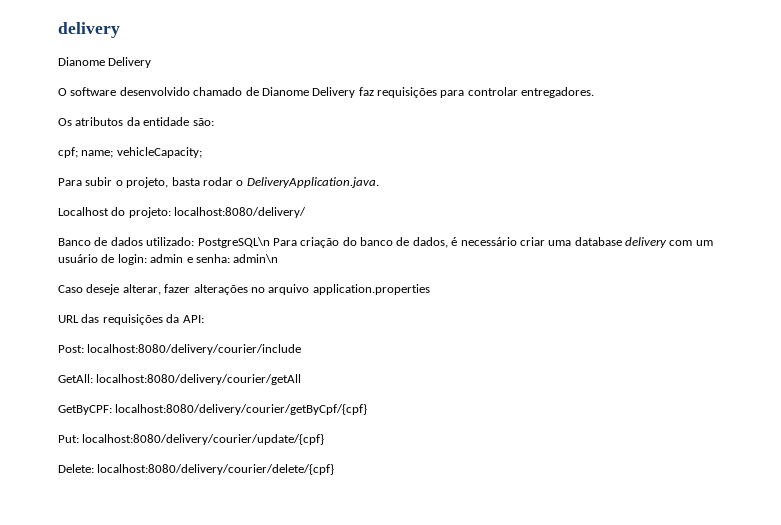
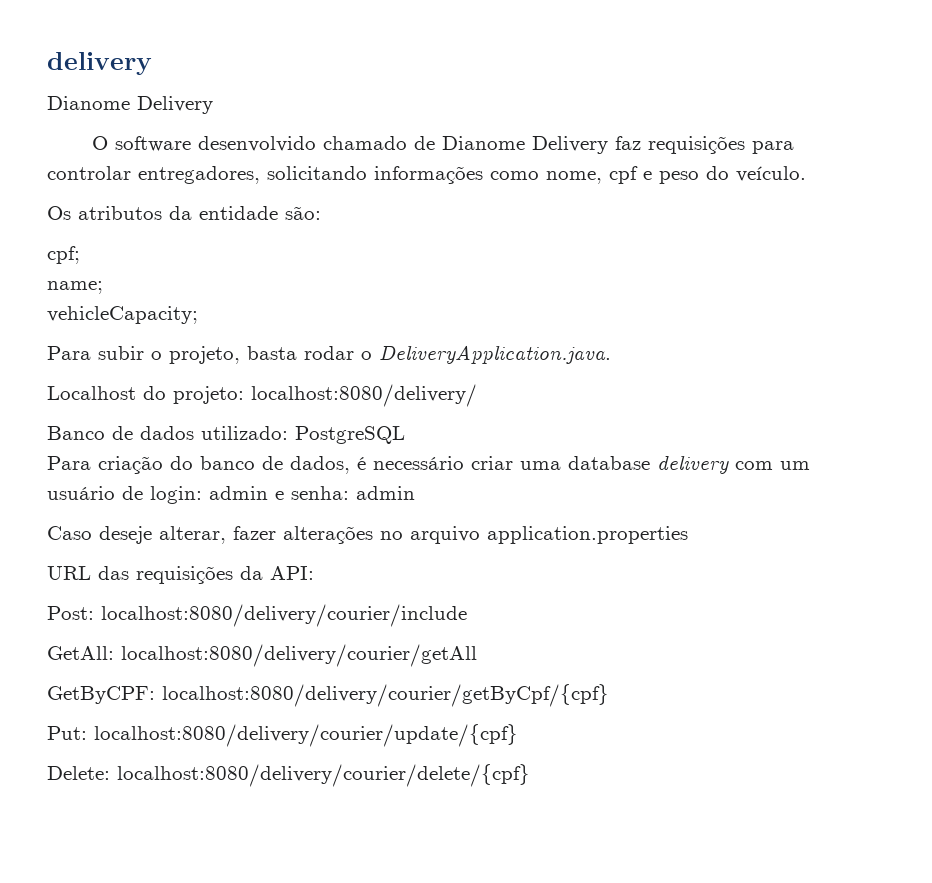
- O software desenvolvido chamado de Dianome Delivery faz requisições para controlar entregadores.
+ O software desenvolvido chamado de Dianome Delivery faz requisições para controlar entregadores, solicitando informações como nome, cpf e peso do veículo.
- cpf; name; vehicleCapacity;
+ cpf;
+ name;
+ vehicleCapacity;
- Banco de dados utilizado: PostgreSQL\n Para criação do banco de dados, é necessário criar uma database delivery com um usuário de login: admin e senha: admin\n
+ Banco de dados utilizado: PostgreSQL
+ Para criação do banco de dados, é necessário criar uma database delivery com um usuário de login: admin e senha: admin

